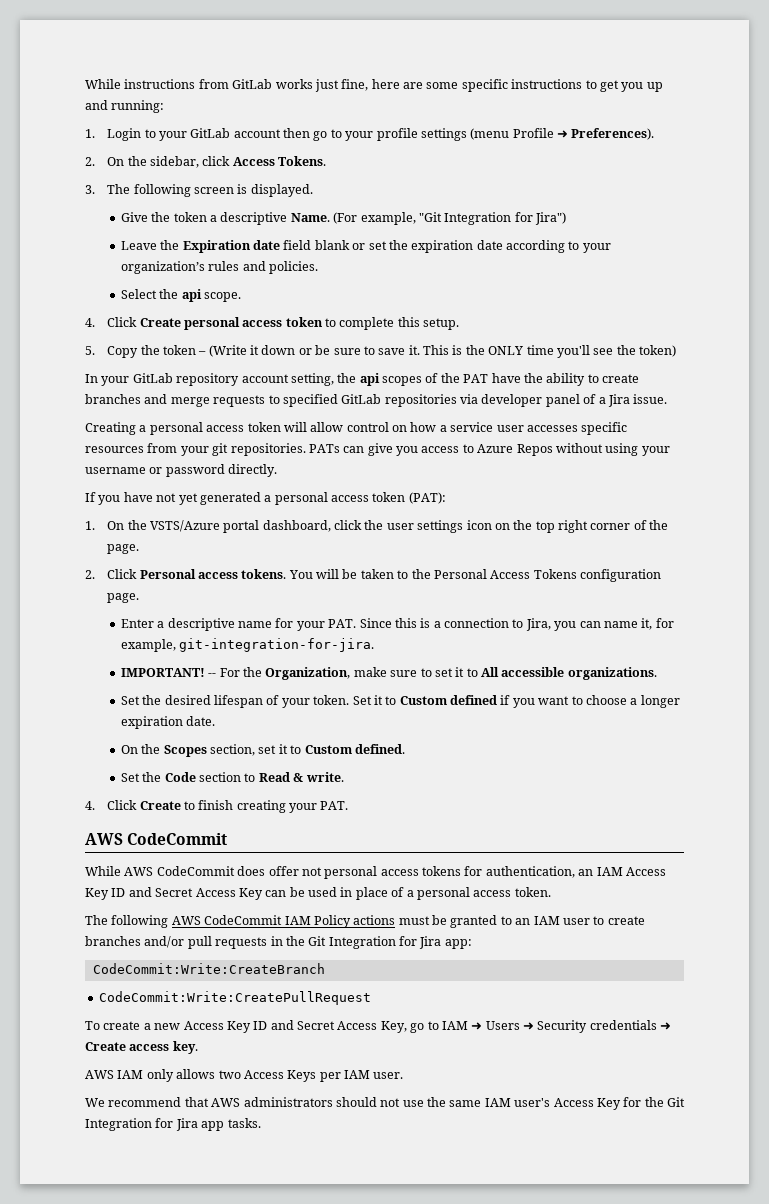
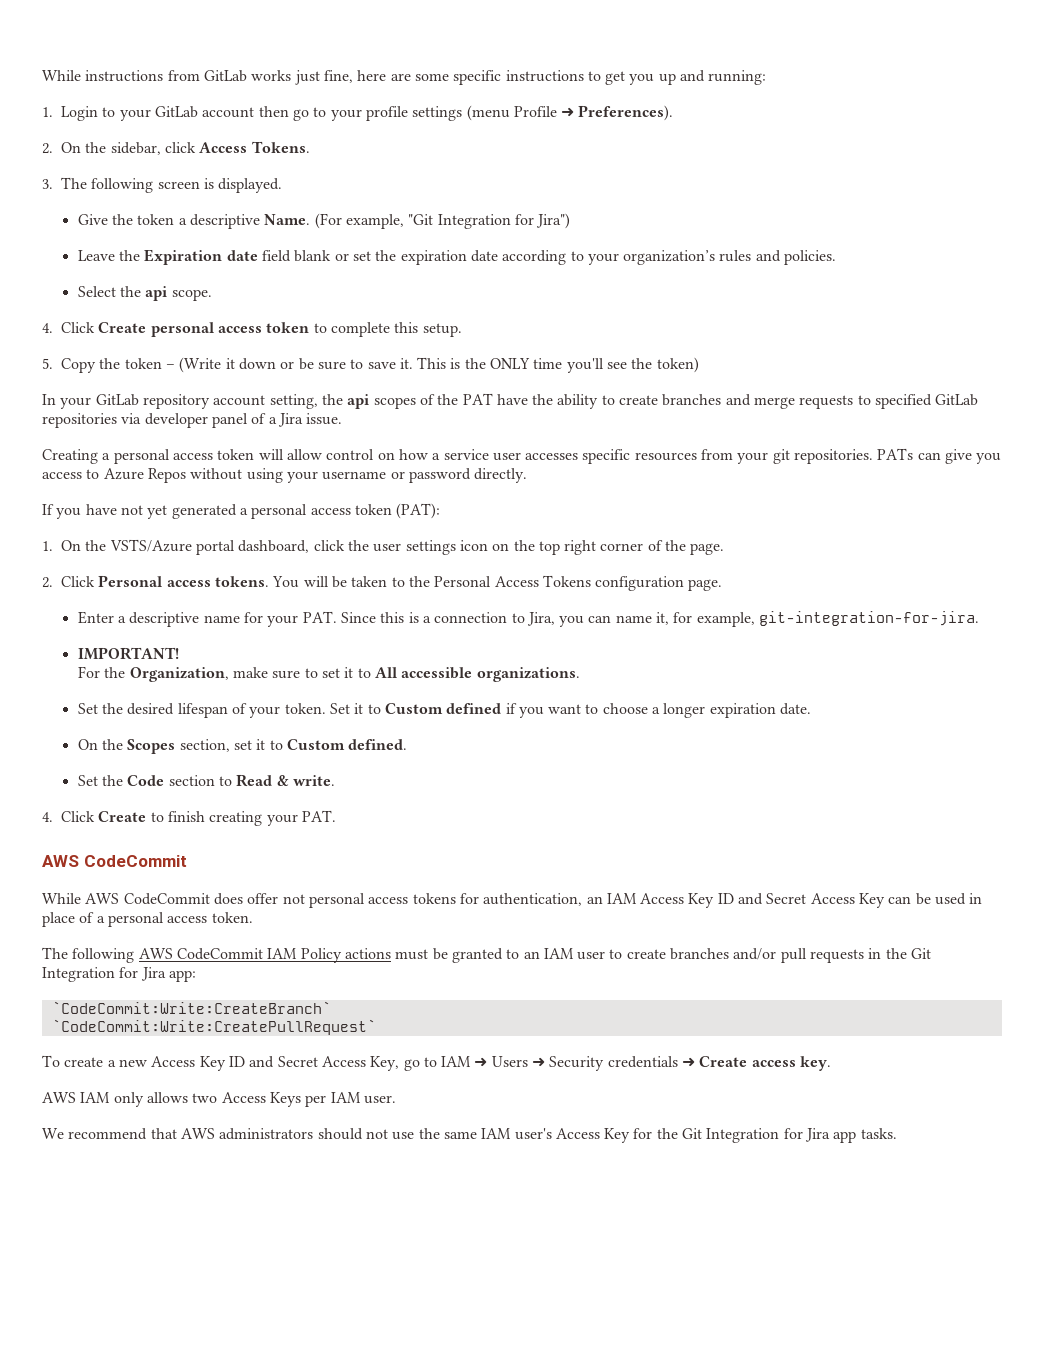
- IMPORTANT! -- For the Organization, make sure to set it to All accessible organizations.
+ IMPORTANT!
+ For the Organization, make sure to set it to All accessible organizations.
- CodeCommit:Write:CreateBranch
- CodeCommit:Write:CreatePullRequest
+ `CodeCommit:Write:CreateBranch`
+ `CodeCommit:Write:CreatePullRequest`

